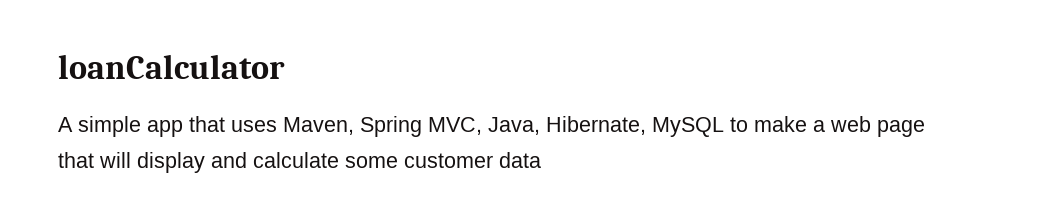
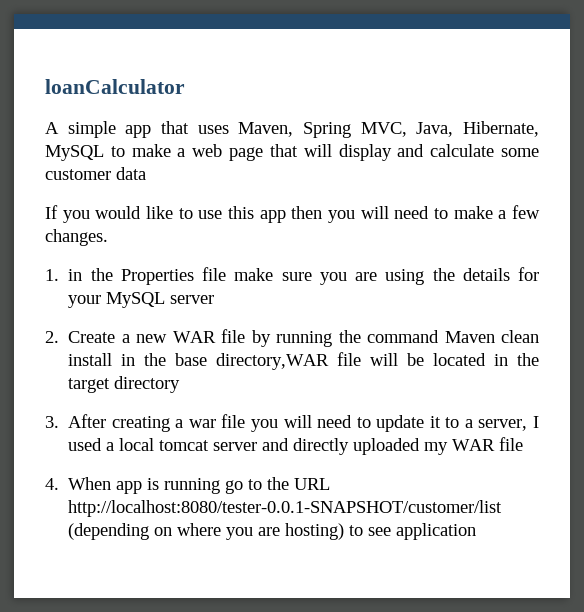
+ If you would like to use this app then you will need to make a few changes.
+ 1. in the Properties file make sure you are using the details for your MySQL server
+ 2. Create a new WAR file by running the command Maven clean install in the base directory,WAR file will be located in the target directory
+ 3. After creating a war file you will need to update it to a server, I used a local tomcat server and directly uploaded my WAR file
+ 4. When app is running go to the URL http://localhost:8080/tester-0.0.1-SNAPSHOT/customer/list (depending on where you are hosting) to see application

